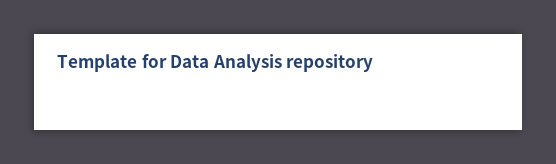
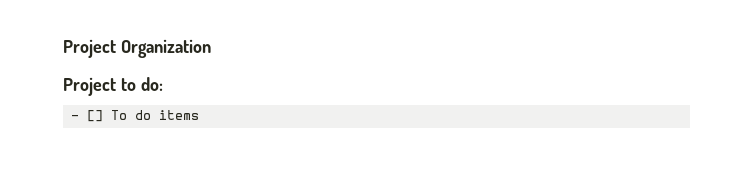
- Template for Data Analysis repository
+ Project Organization
+ Project to do:
+ - [] To do items

